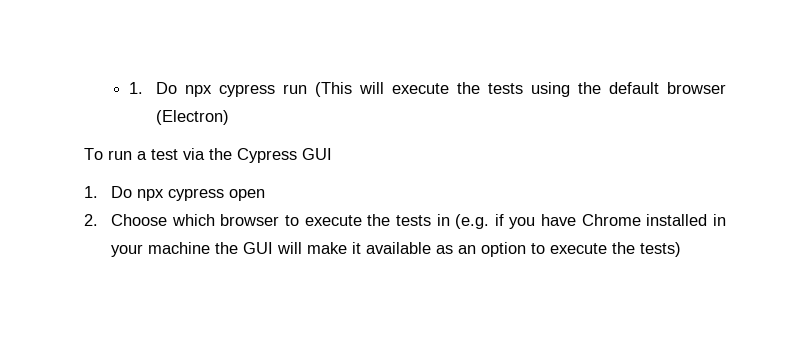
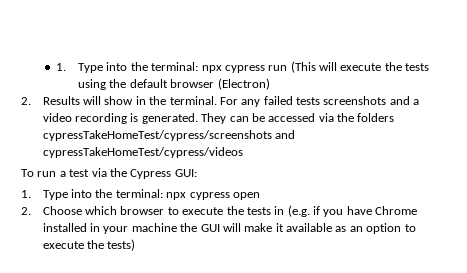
- 1. Do npx cypress run (This will execute the tests using the default browser (Electron)
+ 1. Type into the terminal: npx cypress run (This will execute the tests using the default browser (Electron)
+ 2. Results will show in the terminal. For any failed tests screenshots and a video recording is generated. They can be accessed via the folders cypressTakeHomeTest/cypress/screenshots and cypressTakeHomeTest/cypress/videos
- To run a test via the Cypress GUI
- 1. Do npx cypress open
+ To run a test via the Cypress GUI:
+ 1. Type into the terminal: npx cypress open

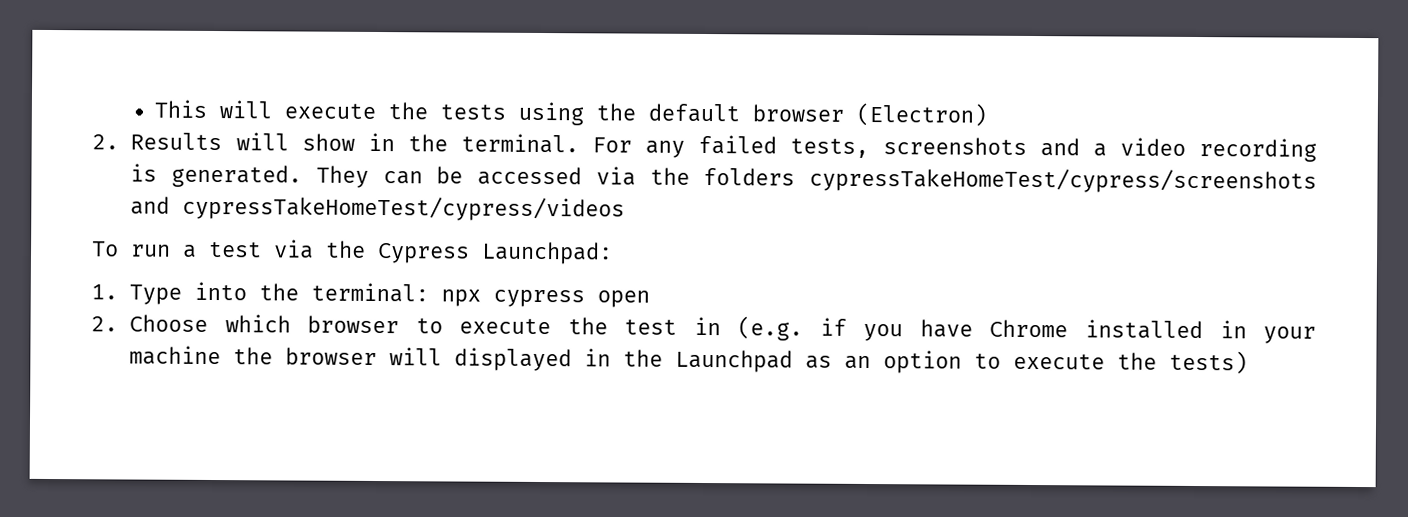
- 1. Type into the terminal: npx cypress run (This will execute the tests using the default browser (Electron)
+ This will execute the tests using the default browser (Electron)
- For any failed tests screenshots and a video recording is generated.
+ For any failed tests, screenshots and a video recording is generated.
- To run a test via the Cypress GUI:
+ To run a test via the Cypress Launchpad:
- 2. Choose which browser to execute the tests in (e.g. if you have Chrome installed in your machine the GUI will make it available as an option to execute the tests)
+ 2. Choose which browser to execute the test in (e.g. if you have Chrome installed in your machine the browser will displayed in the Launchpad as an option to execute the tests)

